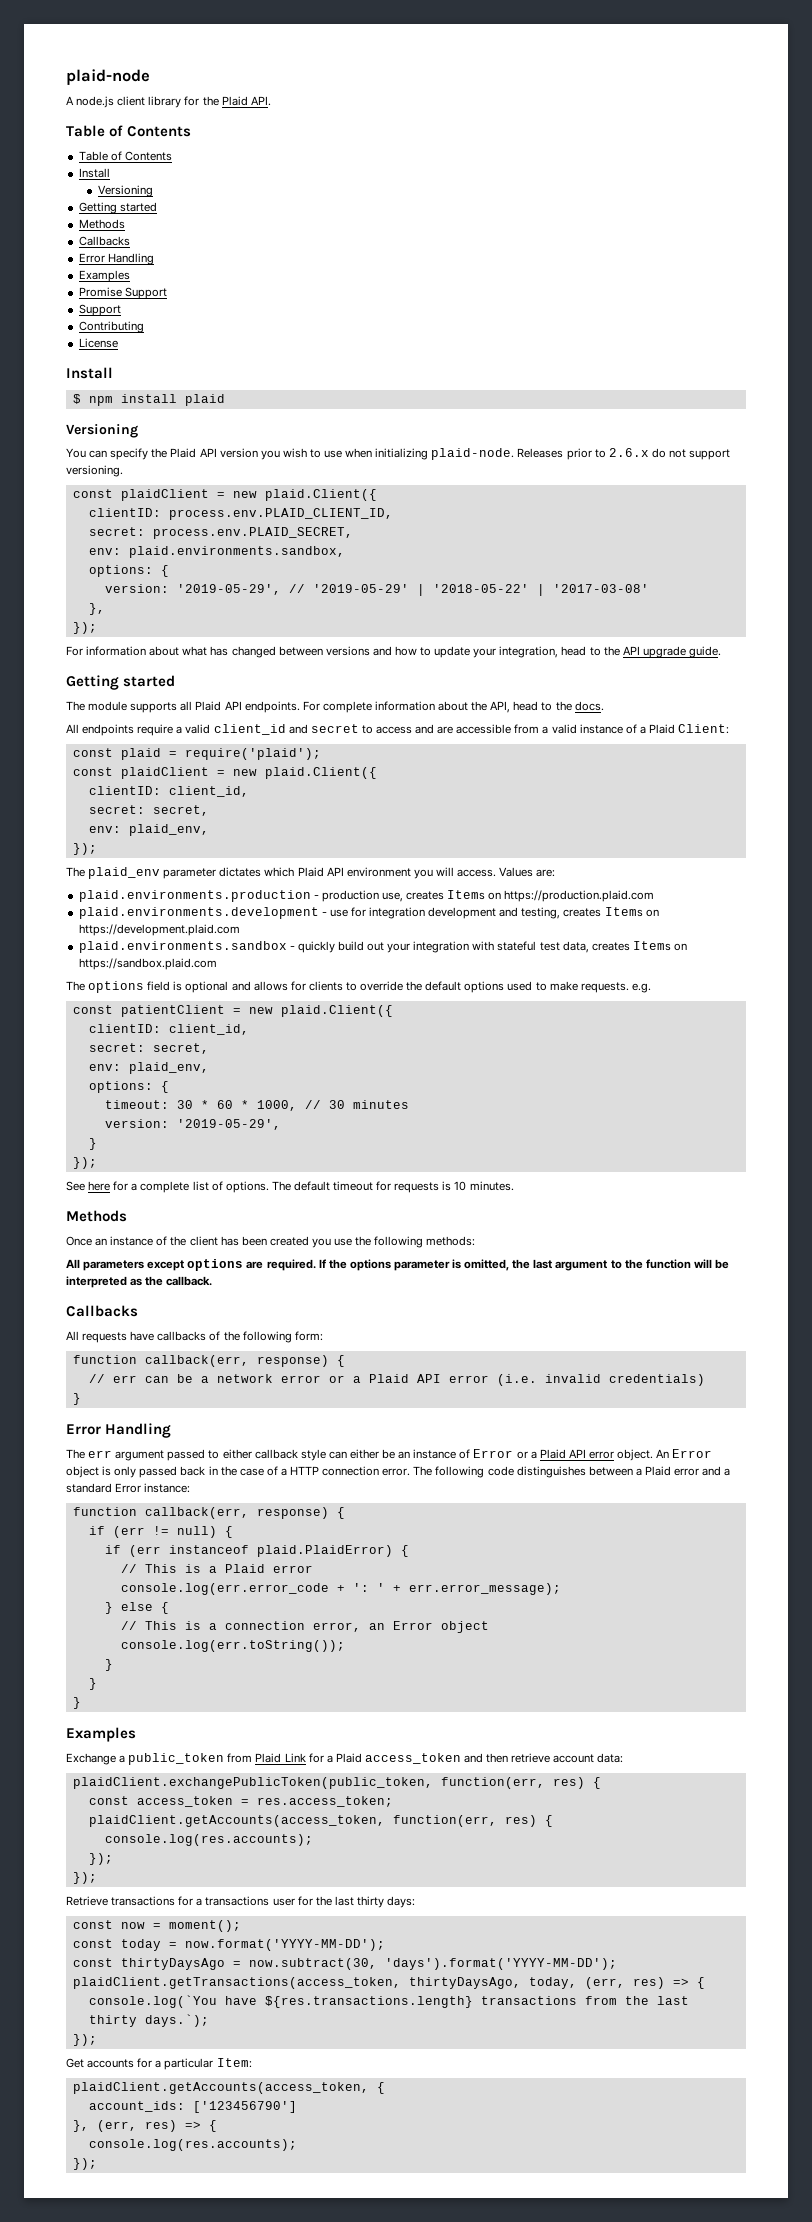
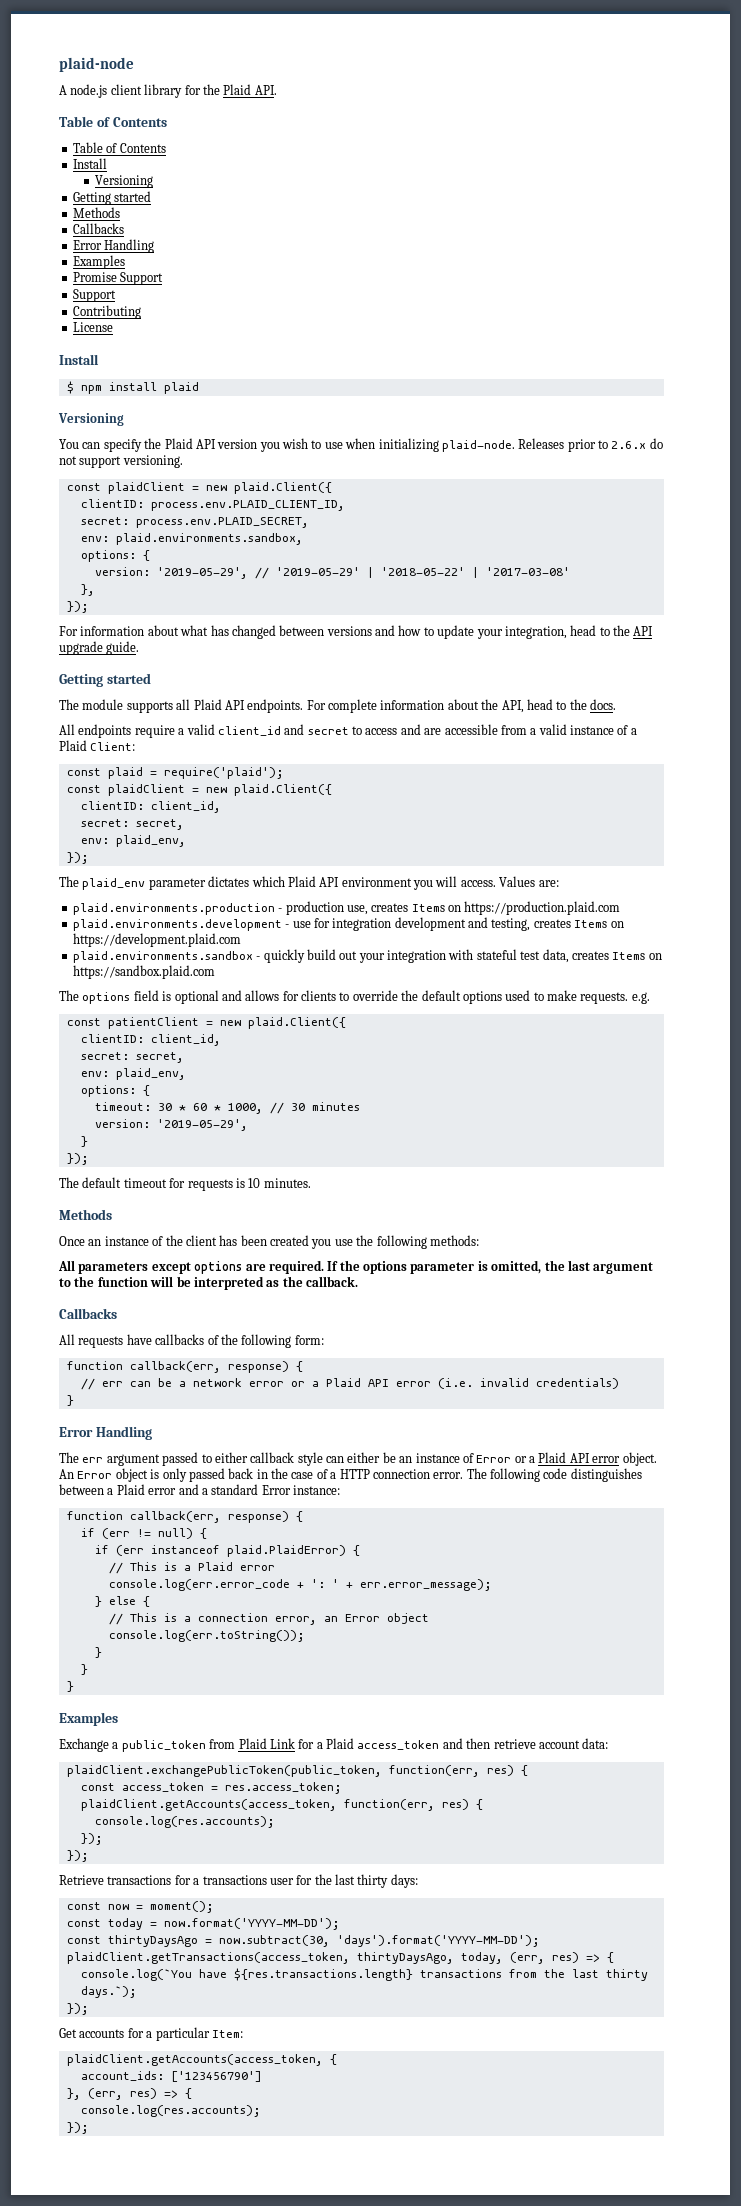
- See here for a complete list of options.

